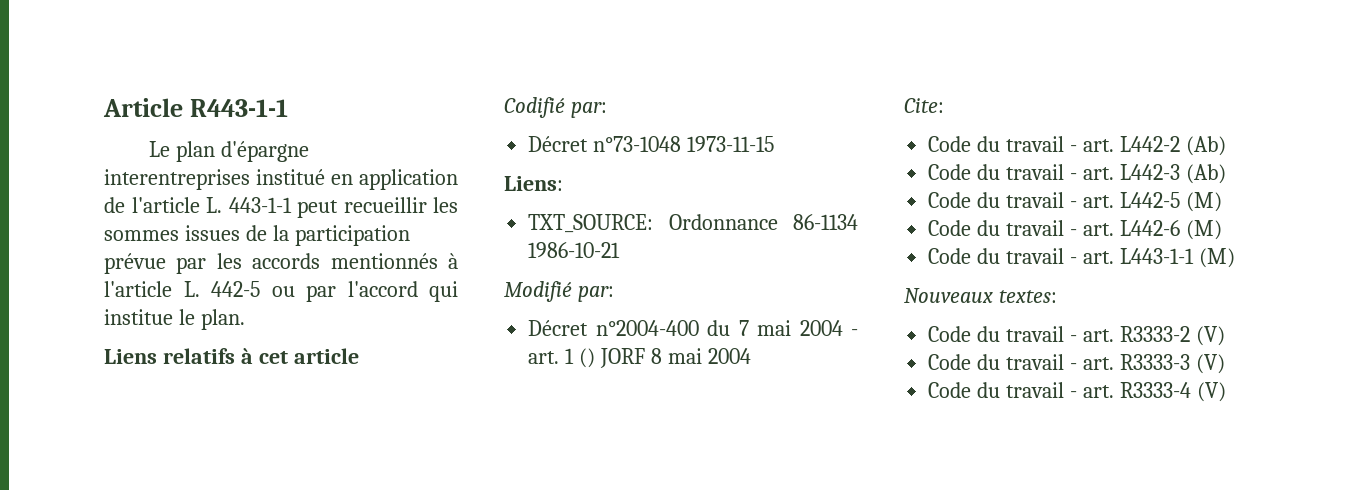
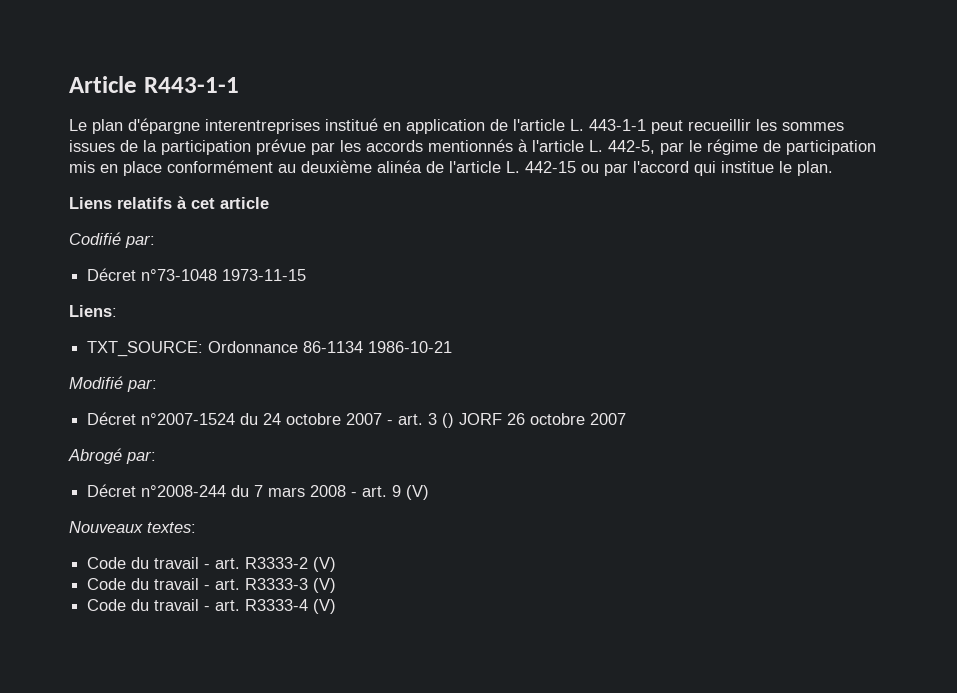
- Le plan d'épargne interentreprises institué en application de l'article L. 443-1-1 peut recueillir les sommes issues de la participation prévue par les accords mentionnés à l'article L. 442-5 ou par l'accord qui institue le plan.
+ Le plan d'épargne interentreprises institué en application de l'article L. 443-1-1 peut recueillir les sommes issues de la participation prévue par les accords mentionnés à l'article L. 442-5, par le régime de participation mis en place conformément au deuxième alinéa de l'article L. 442-15 ou par l'accord qui institue le plan.
- Décret n°2004-400 du 7 mai 2004 - art. 1 () JORF 8 mai 2004
- Cite:
- Code du travail - art. L442-2 (Ab)
- Code du travail - art. L442-3 (Ab)
- Code du travail - art. L442-5 (M)
- Code du travail - art. L442-6 (M)
- Code du travail - art. L443-1-1 (M)
+ Décret n°2007-1524 du 24 octobre 2007 - art. 3 () JORF 26 octobre 2007
+ Abrogé par:
+ Décret n°2008-244 du 7 mars 2008 - art. 9 (V)

